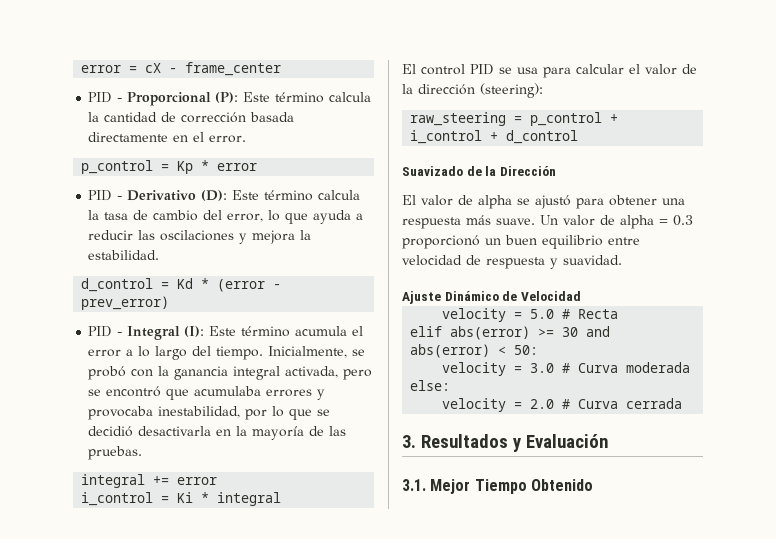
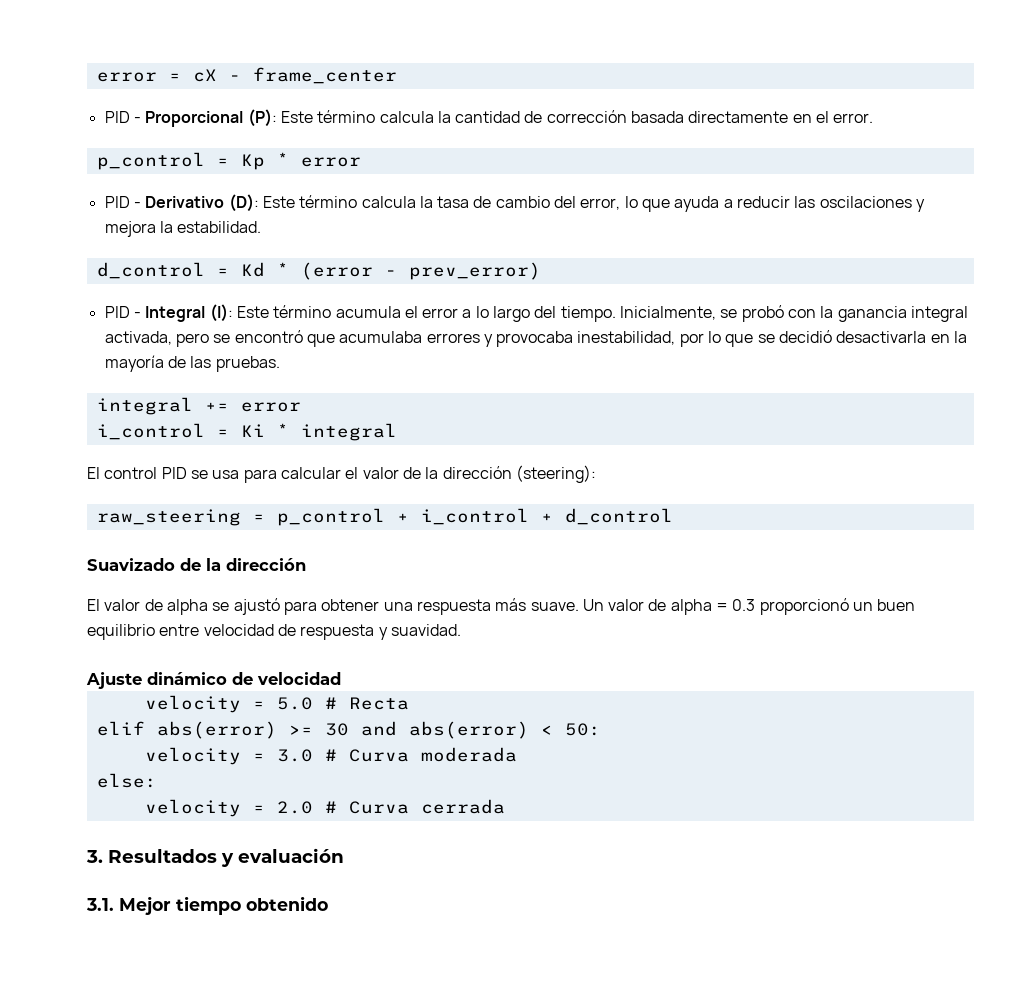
- Suavizado de la Dirección
+ Suavizado de la dirección
- Ajuste Dinámico de Velocidad
+ Ajuste dinámico de velocidad
- 3. Resultados y Evaluación
+ 3. Resultados y evaluación
- 3.1. Mejor Tiempo Obtenido
+ 3.1. Mejor tiempo obtenido

